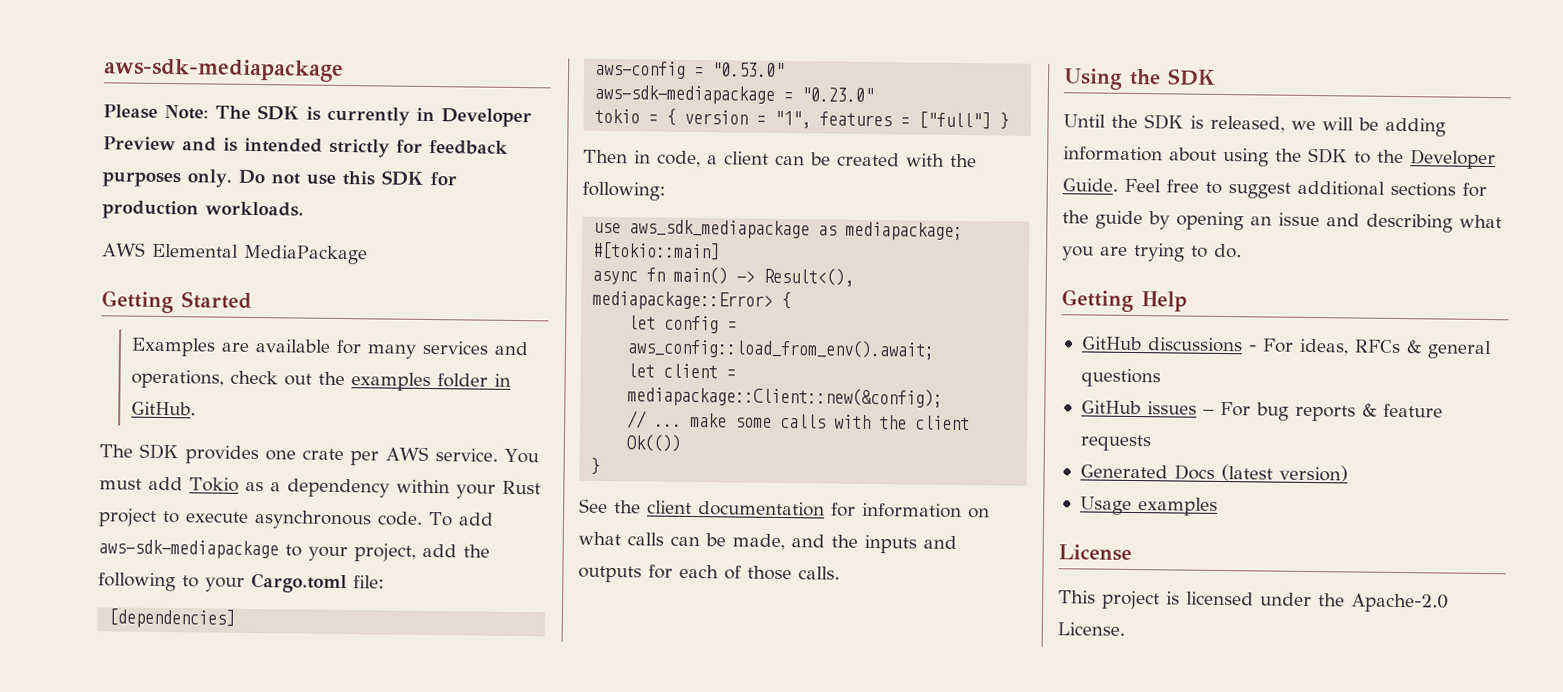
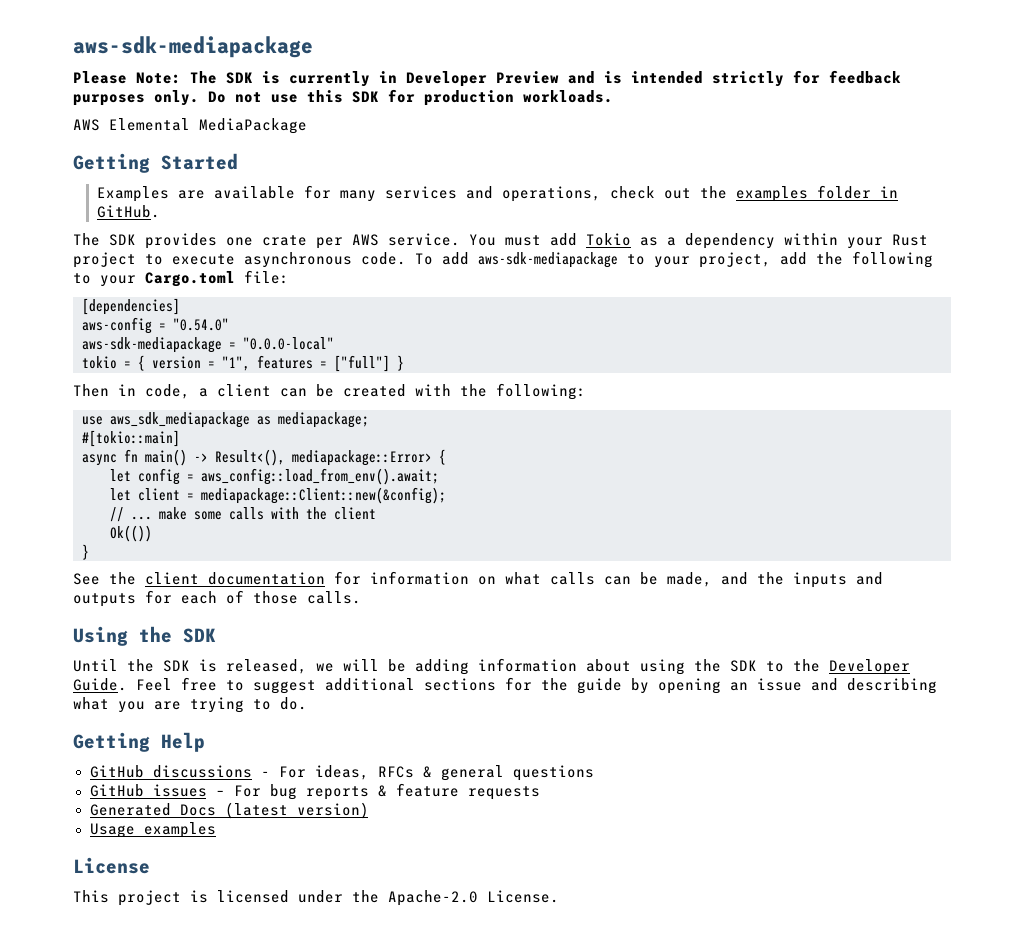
- aws-config = "0.53.0"
+ aws-config = "0.54.0"
- aws-sdk-mediapackage = "0.23.0"
+ aws-sdk-mediapackage = "0.0.0-local"

